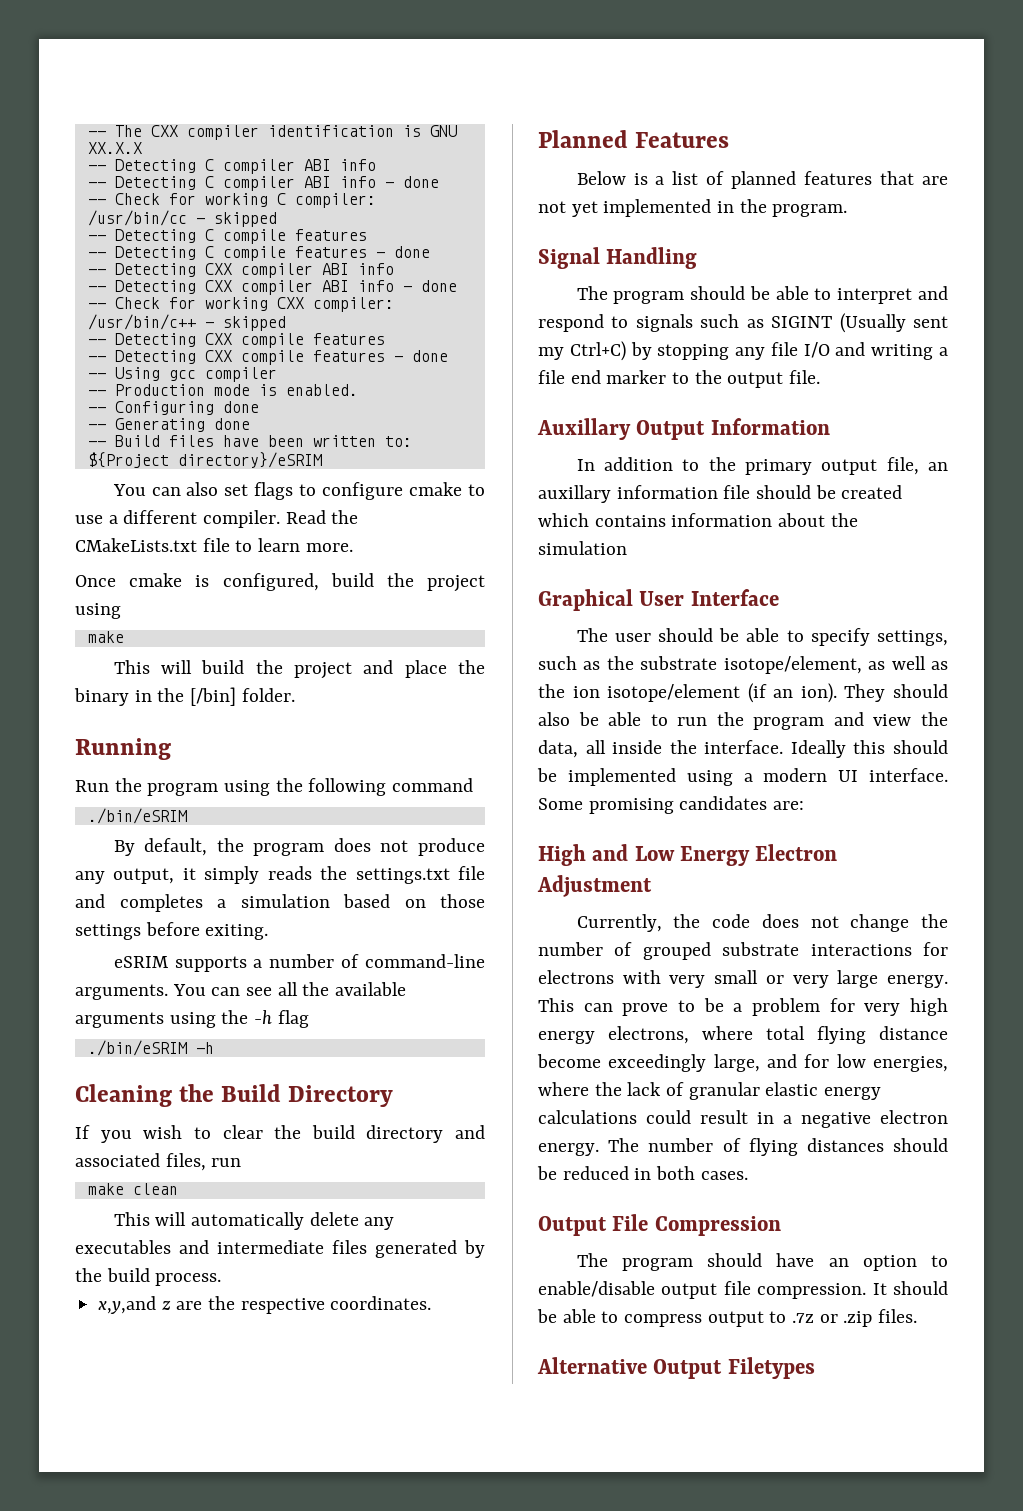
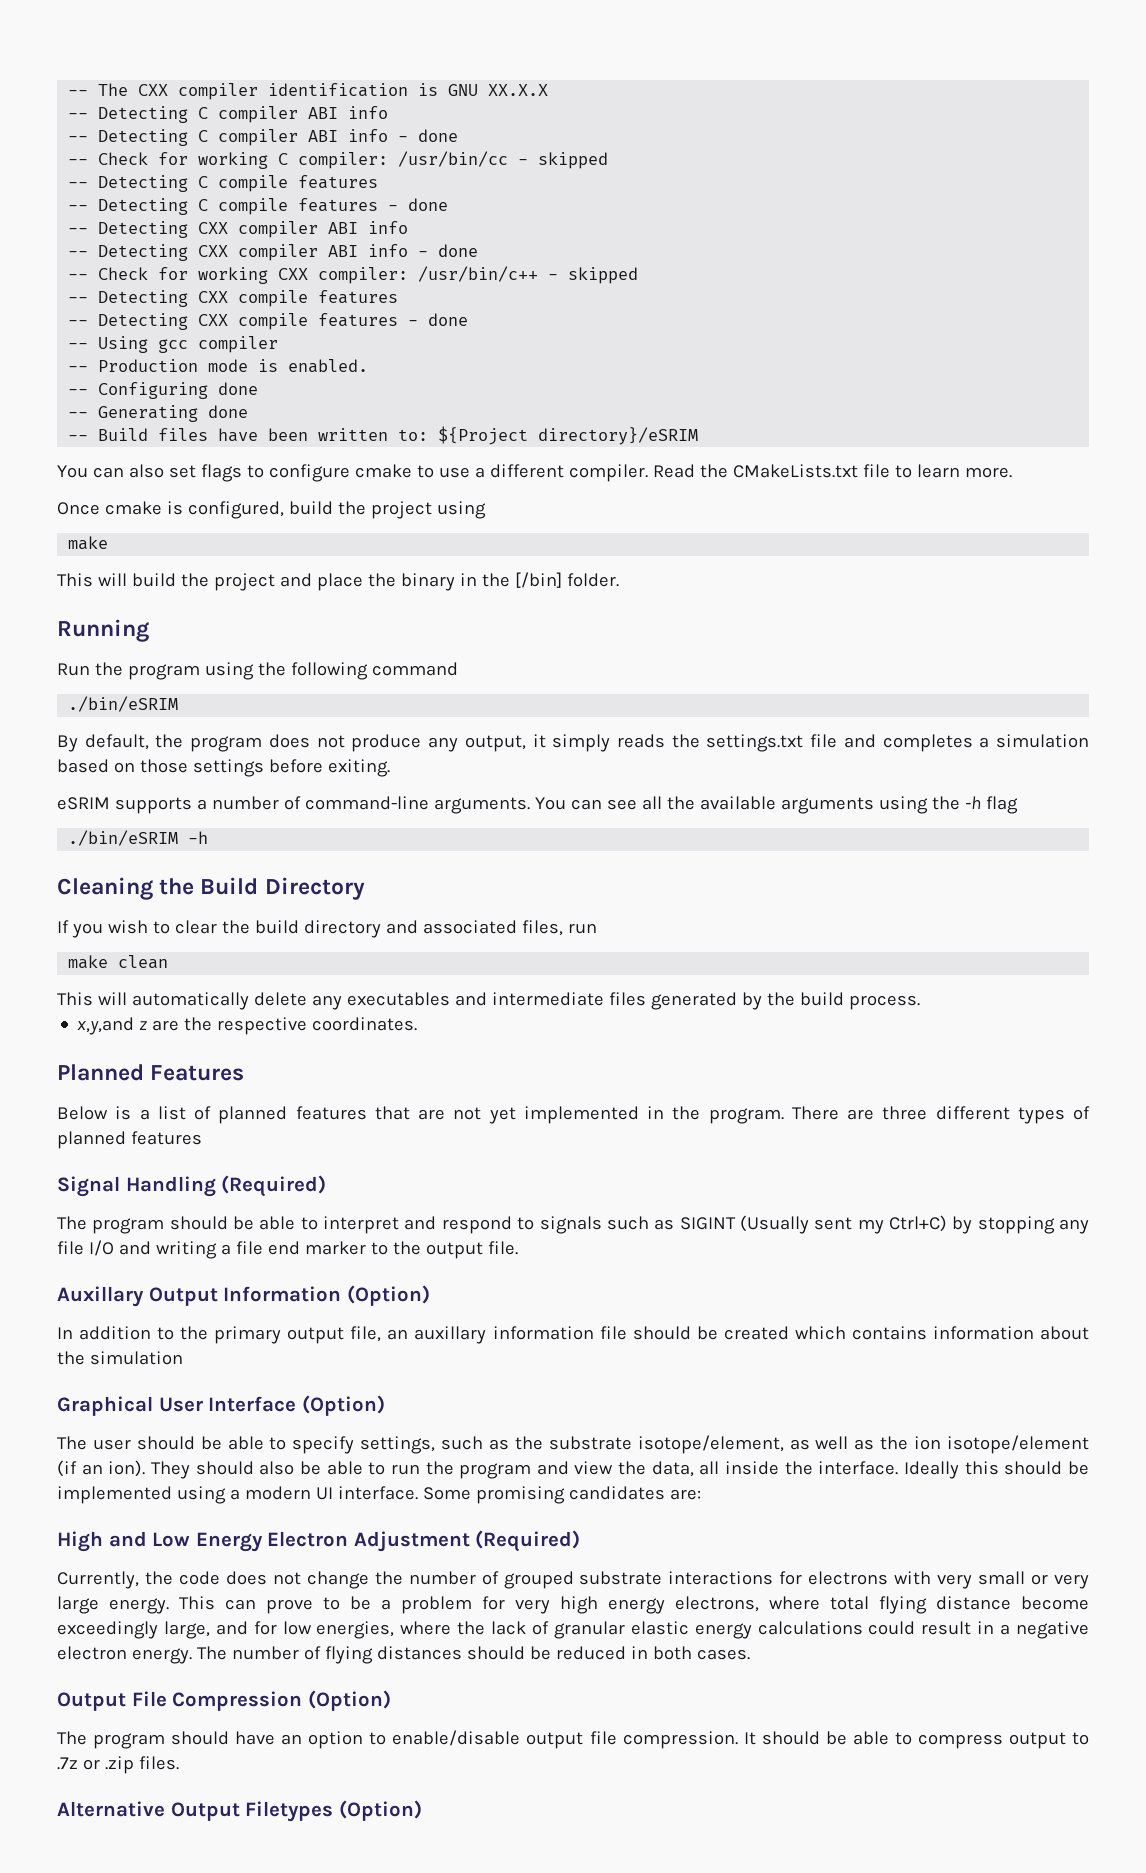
+ There are three different types of planned features
- Signal Handling
+ Signal Handling (Required)
- Auxillary Output Information
+ Auxillary Output Information (Option)
- Graphical User Interface
+ Graphical User Interface (Option)
- High and Low Energy Electron Adjustment
+ High and Low Energy Electron Adjustment (Required)
- Output File Compression
+ Output File Compression (Option)
- Alternative Output Filetypes
+ Alternative Output Filetypes (Option)

